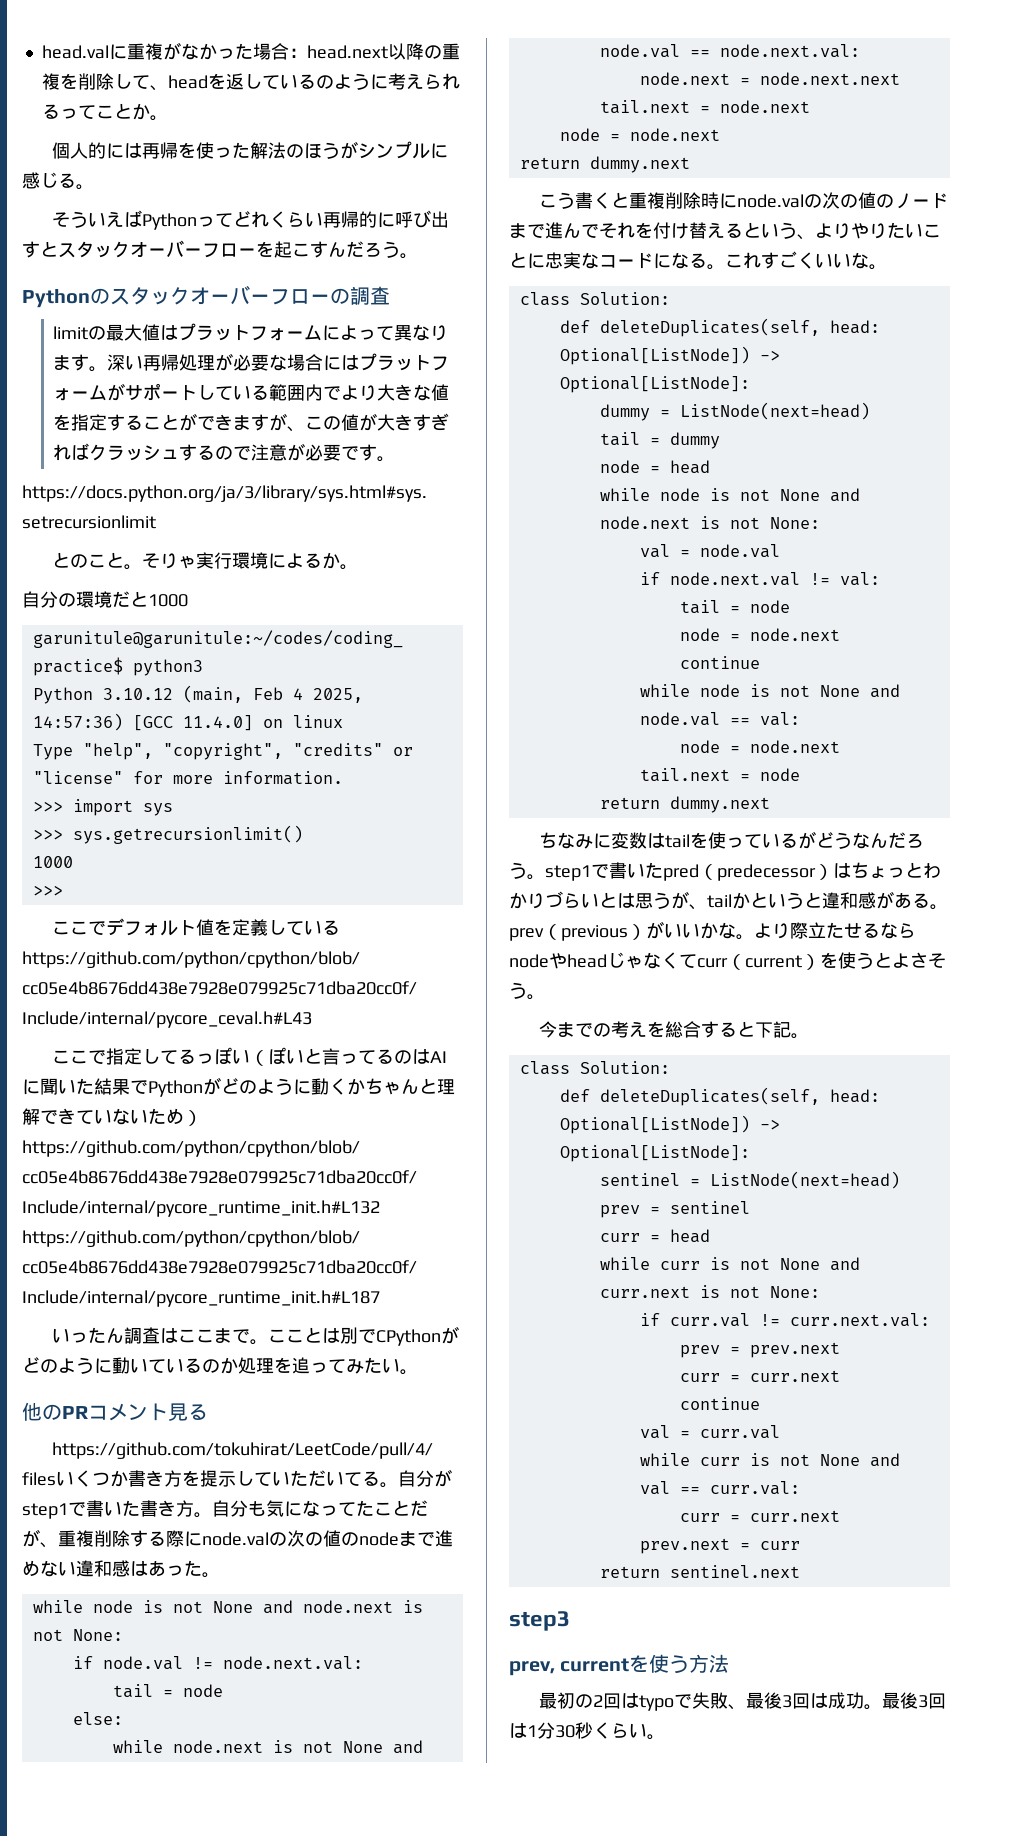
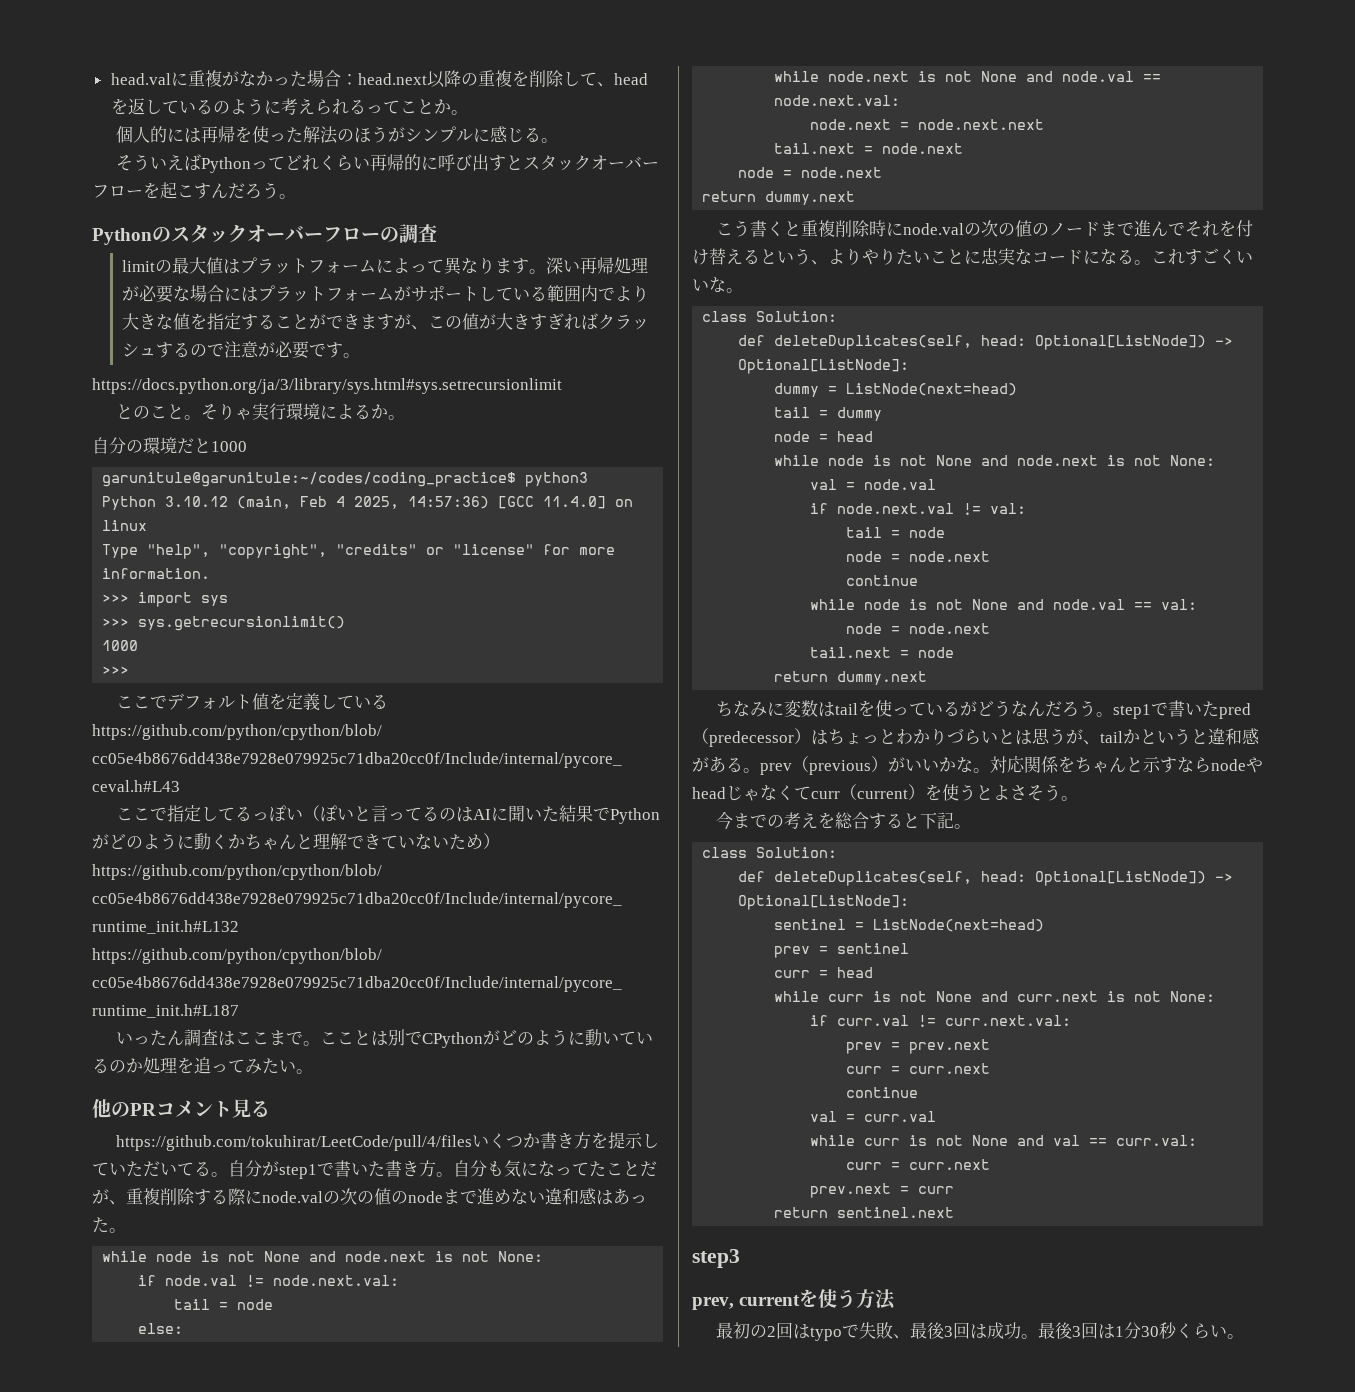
- より際立たせるならnodeやheadじゃなくてcurr（current）を使うとよさそう。
+ 対応関係をちゃんと示すならnodeやheadじゃなくてcurr（current）を使うとよさそう。

